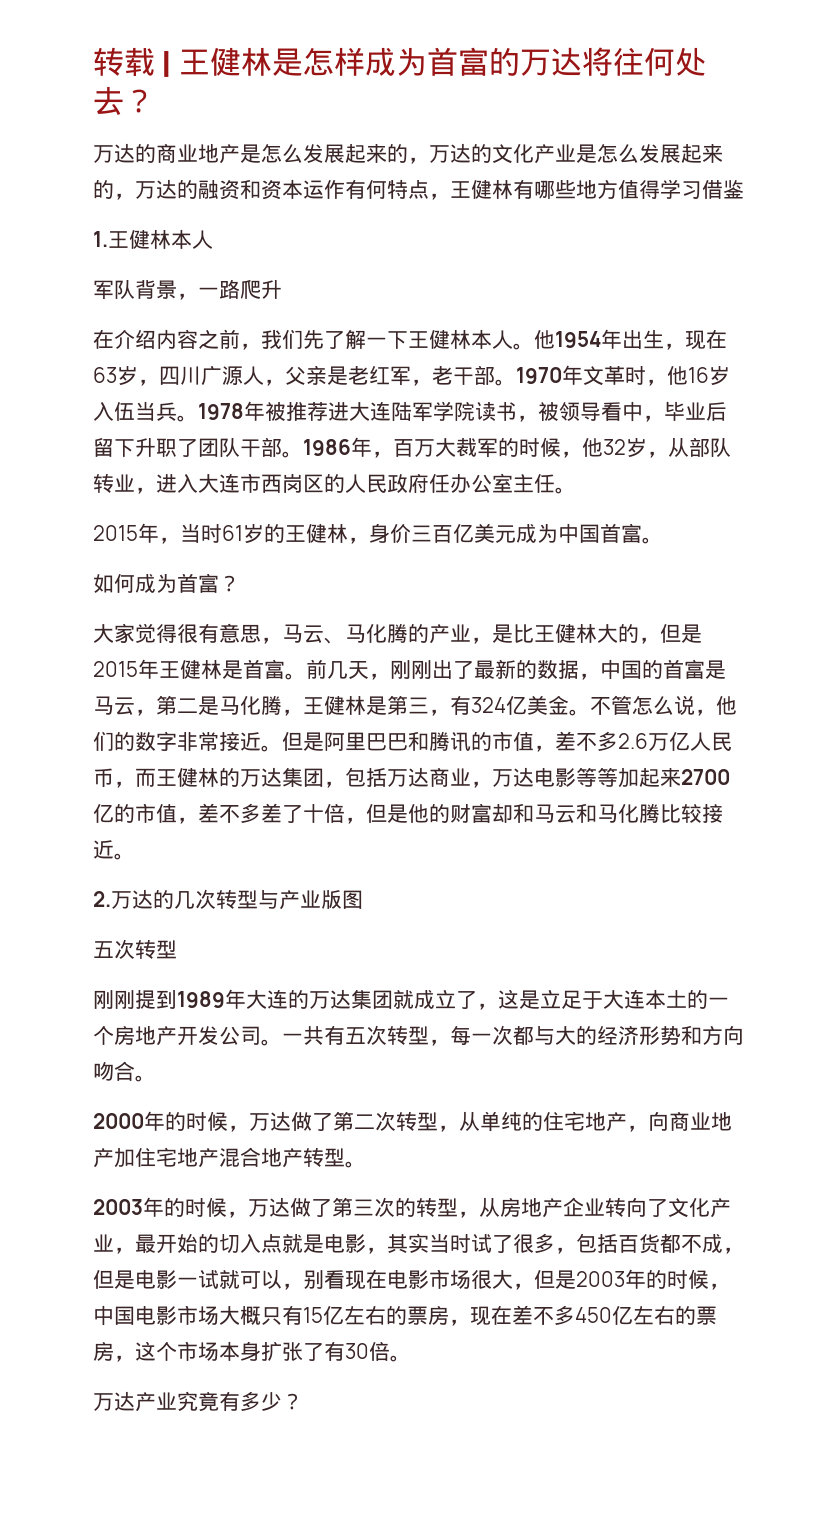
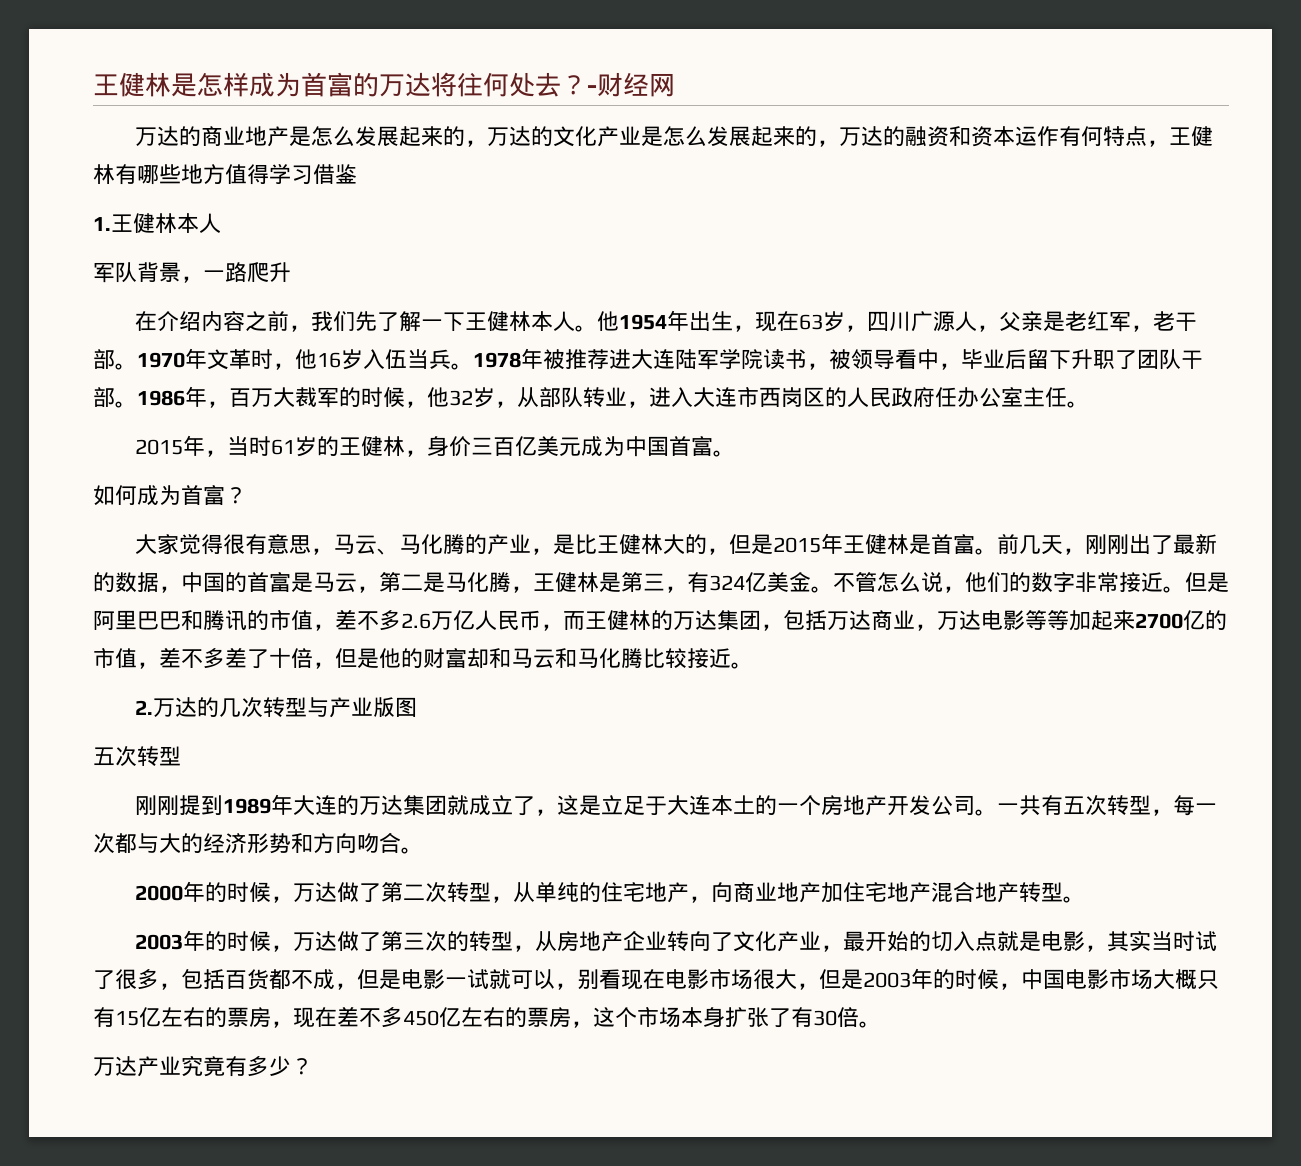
- 转载 | 王健林是怎样成为首富的万达将往何处去？
+ 王健林是怎样成为首富的万达将往何处去？-财经网

